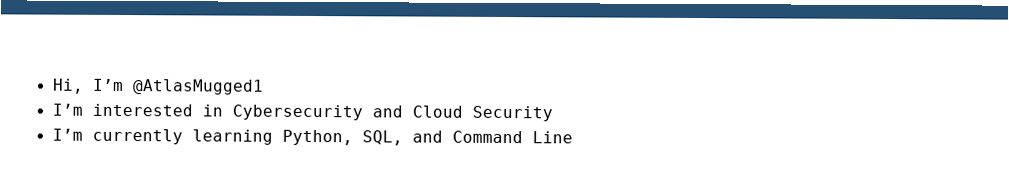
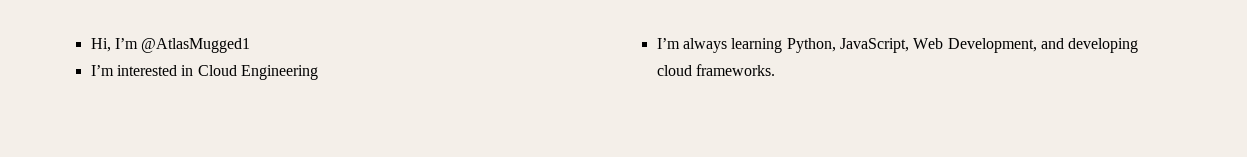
- I’m interested in Cybersecurity and Cloud Security
- I’m currently learning Python, SQL, and Command Line
+ I’m interested in Cloud Engineering
+ I’m always learning Python, JavaScript, Web Development, and developing cloud frameworks.

